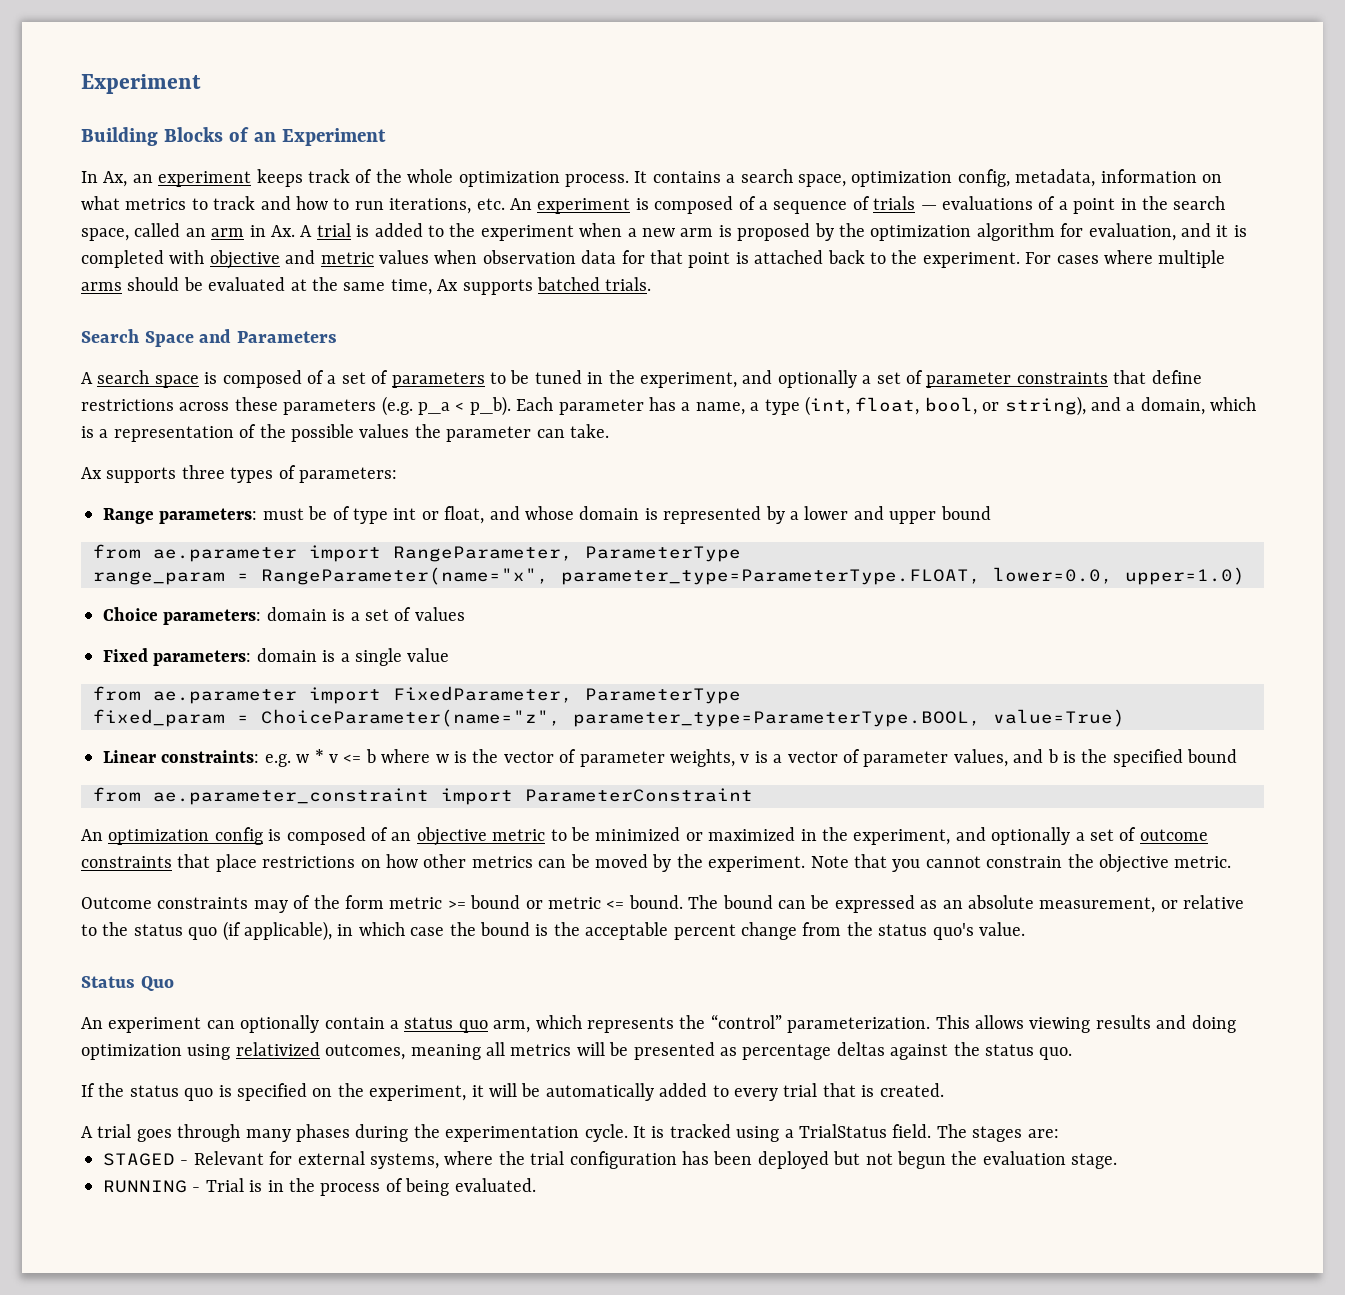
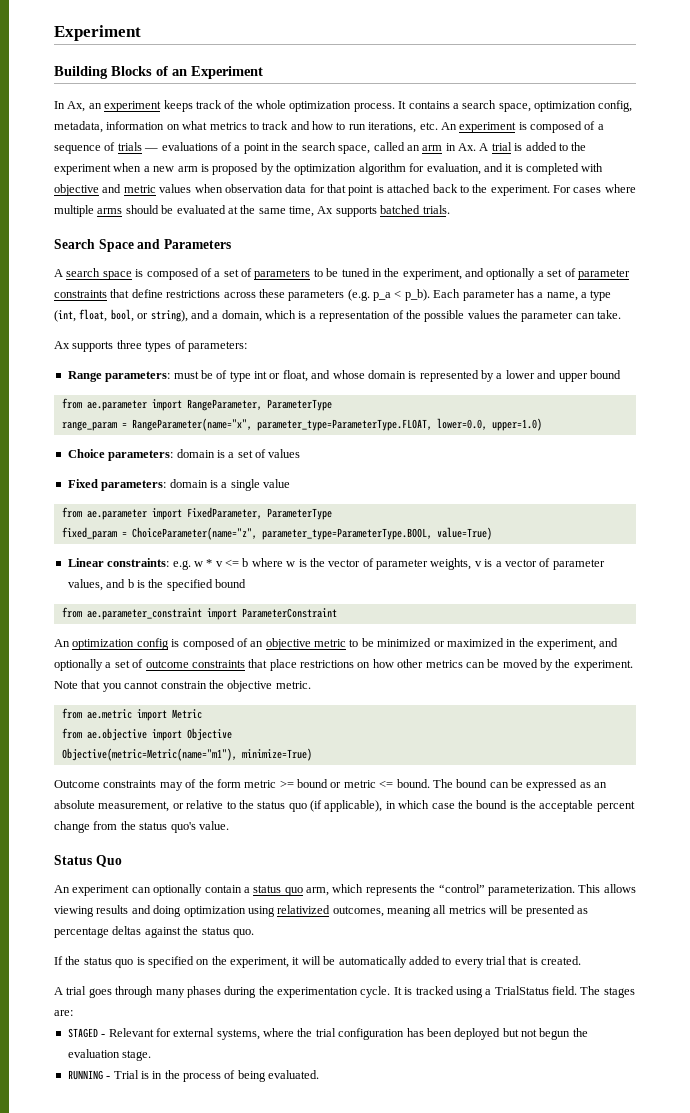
+ from ae.metric import Metric
+ from ae.objective import Objective
+ Objective(metric=Metric(name="m1"), minimize=True)

